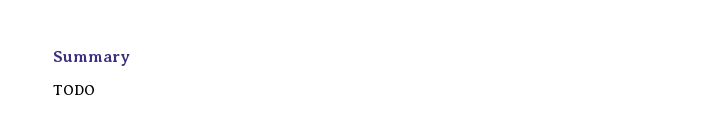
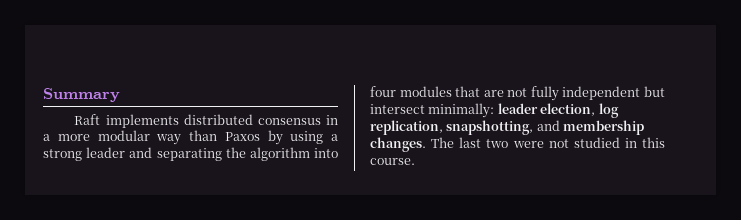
- TODO
+ Raft implements distributed consensus in a more modular way than Paxos by using a strong leader and separating the algorithm into four modules that are not fully independent but intersect minimally: leader election, log replication, snapshotting, and membership changes. The last two were not studied in this course.

